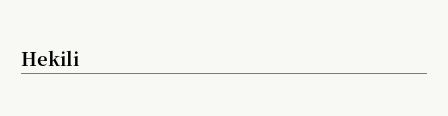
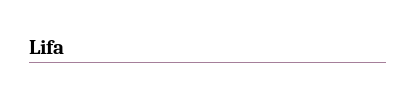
- Hekili
+ Lifa

